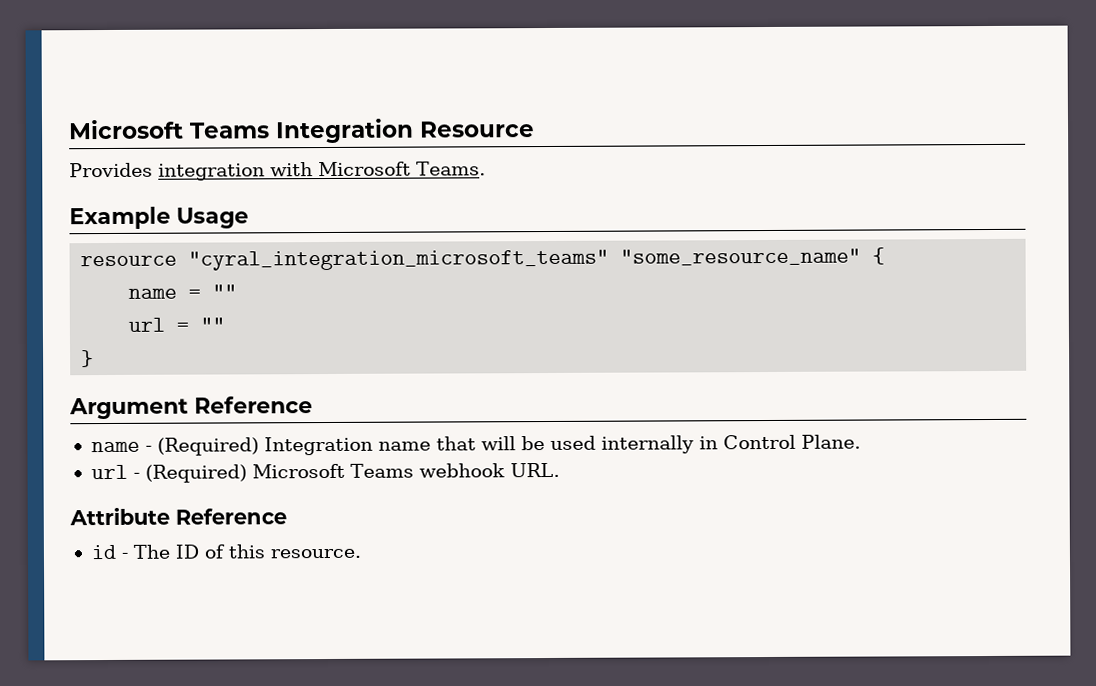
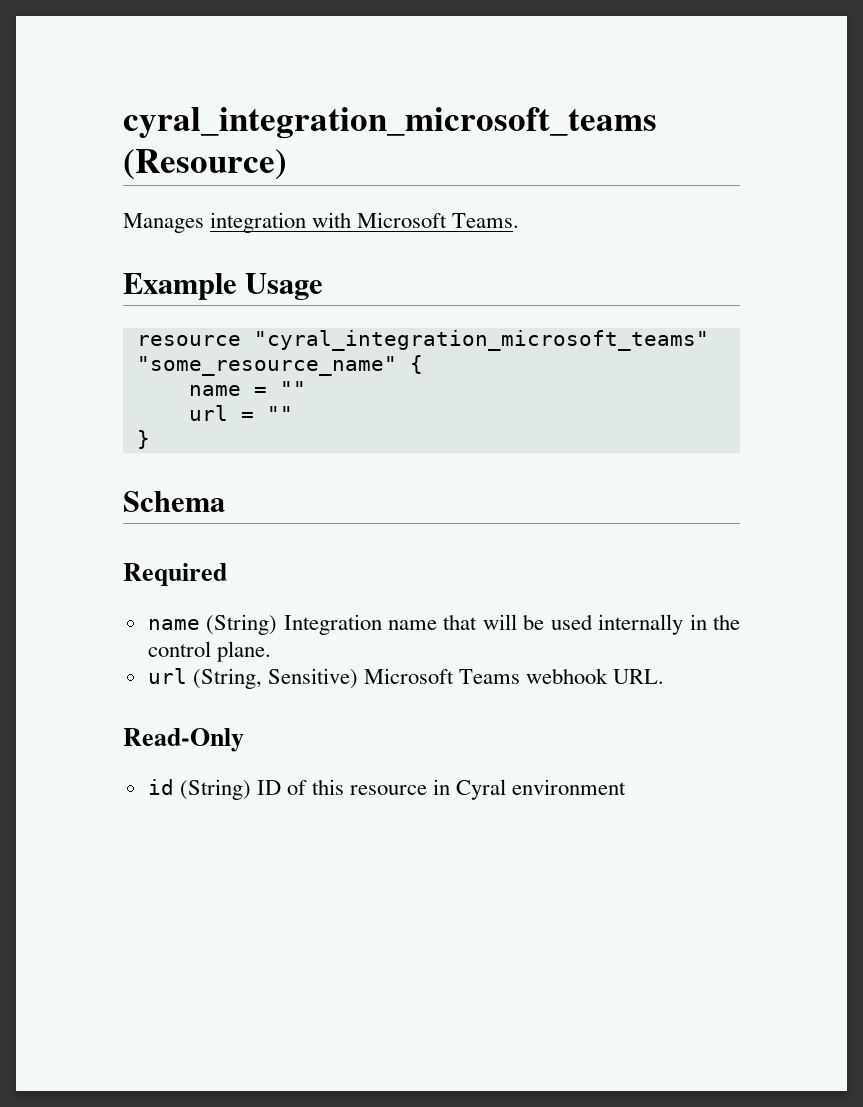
- Microsoft Teams Integration Resource
- Provides integration with Microsoft Teams.
+ cyral_integration_microsoft_teams (Resource)
+ Manages integration with Microsoft Teams.
- Argument Reference
- name - (Required) Integration name that will be used internally in Control Plane.
- url - (Required) Microsoft Teams webhook URL.
+ Schema
+ Required
+ name (String) Integration name that will be used internally in the control plane.
+ url (String, Sensitive) Microsoft Teams webhook URL.
- Attribute Reference
+ Read-Only
- id - The ID of this resource.
+ id (String) ID of this resource in Cyral environment

